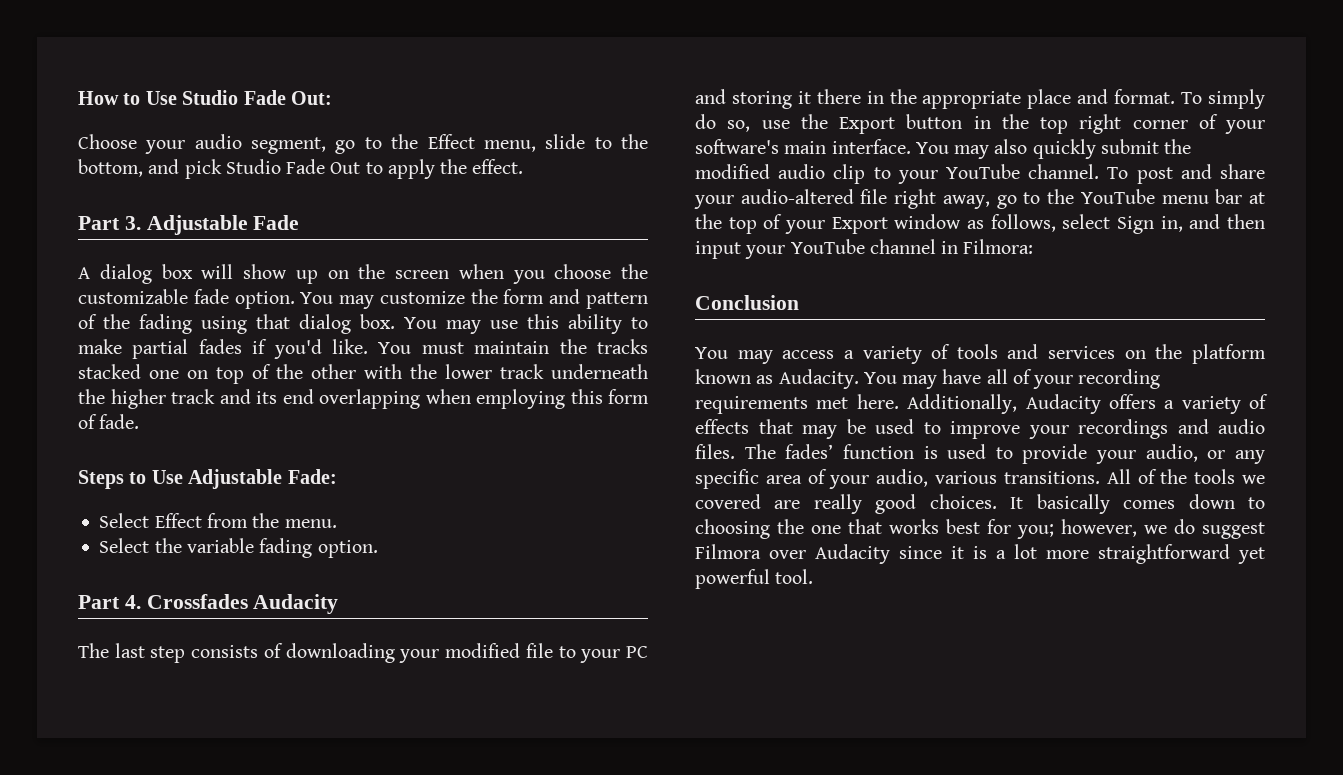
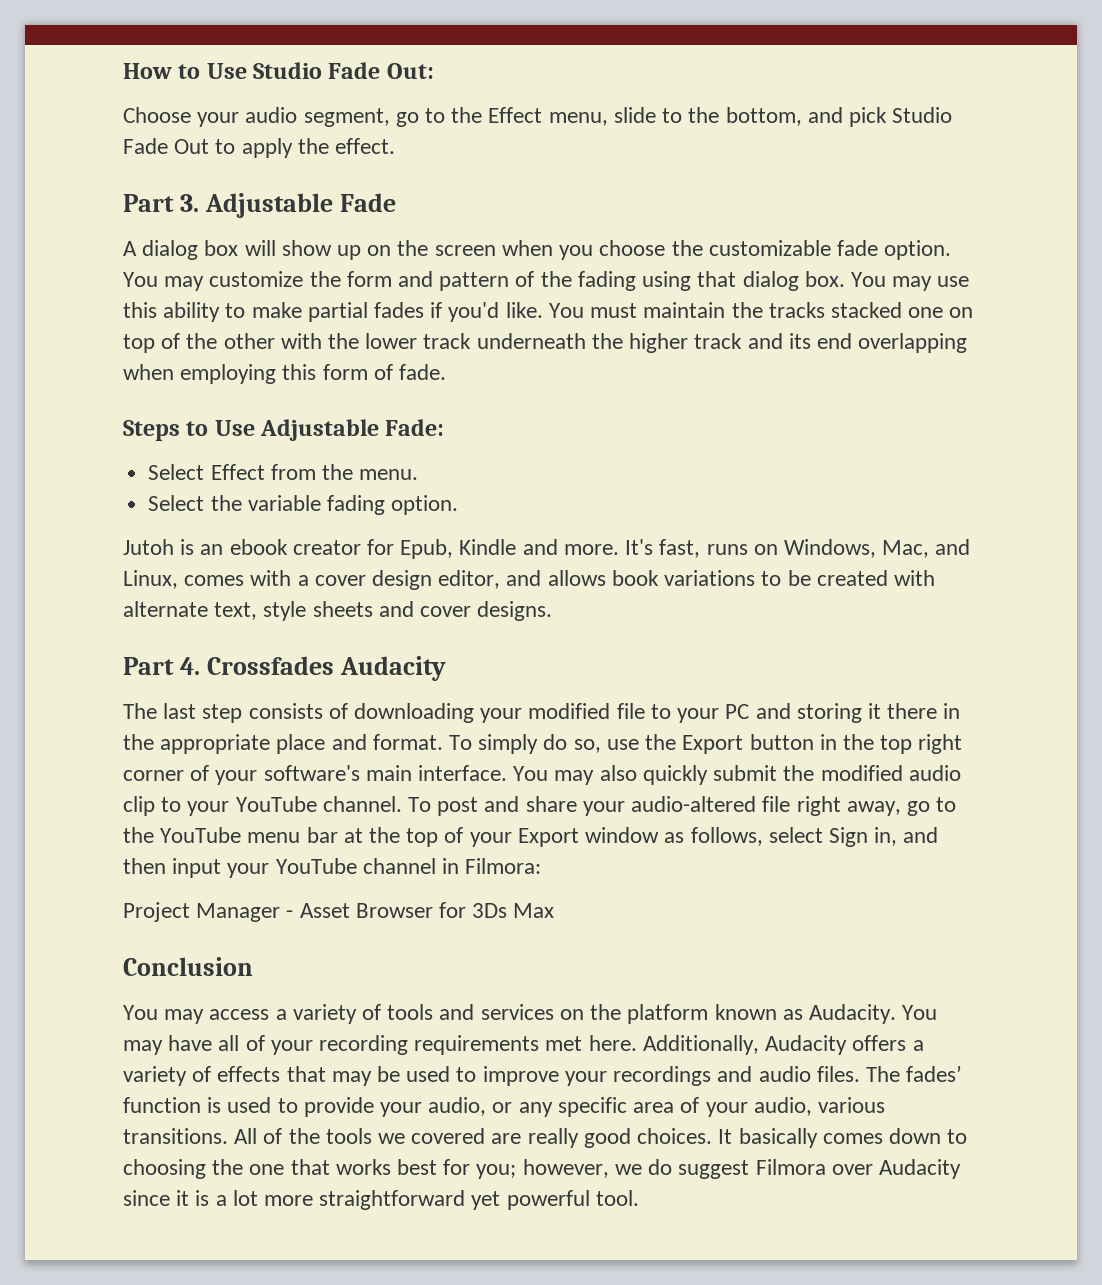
+ Jutoh is an ebook creator for Epub, Kindle and more. It's fast, runs on Windows, Mac, and Linux, comes with a cover design editor, and allows book variations to be created with alternate text, style sheets and cover designs.
+ Project Manager - Asset Browser for 3Ds Max

